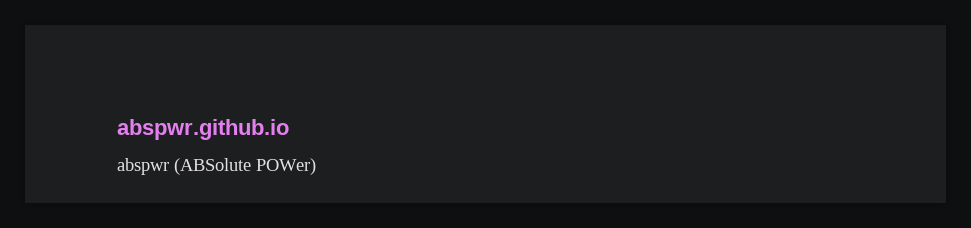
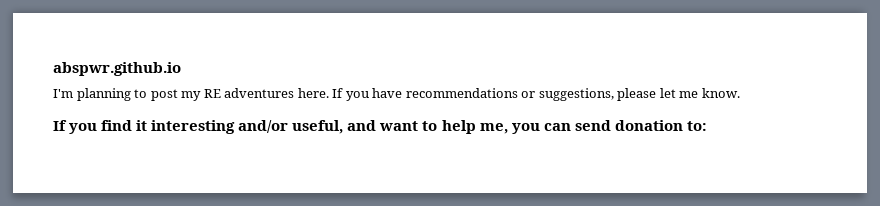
- abspwr (ABSolute POWer)
+ I'm planning to post my RE adventures here. If you have recommendations or suggestions, please let me know.
+ If you find it interesting and/or useful, and want to help me, you can send donation to:

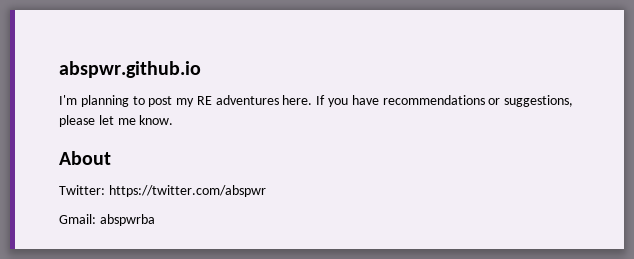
- If you find it interesting and/or useful, and want to help me, you can send donation to:
+ About
+ Twitter: https://twitter.com/abspwr
+ Gmail: abspwrba

